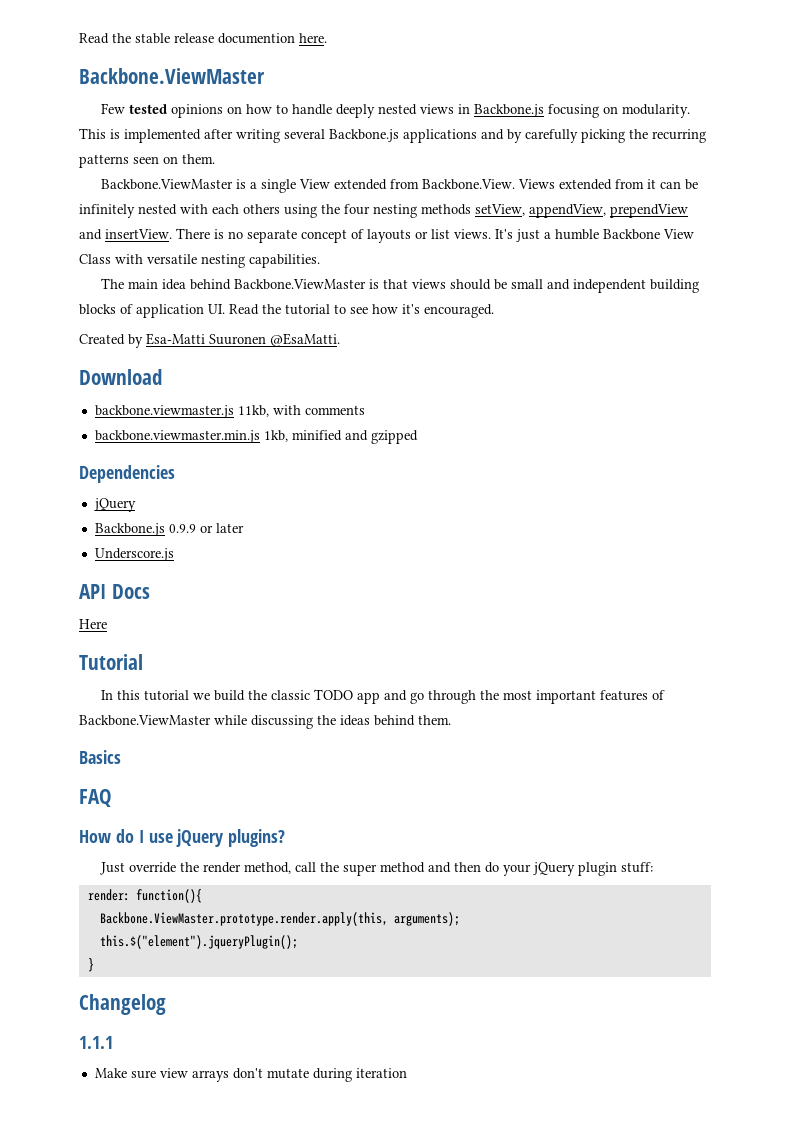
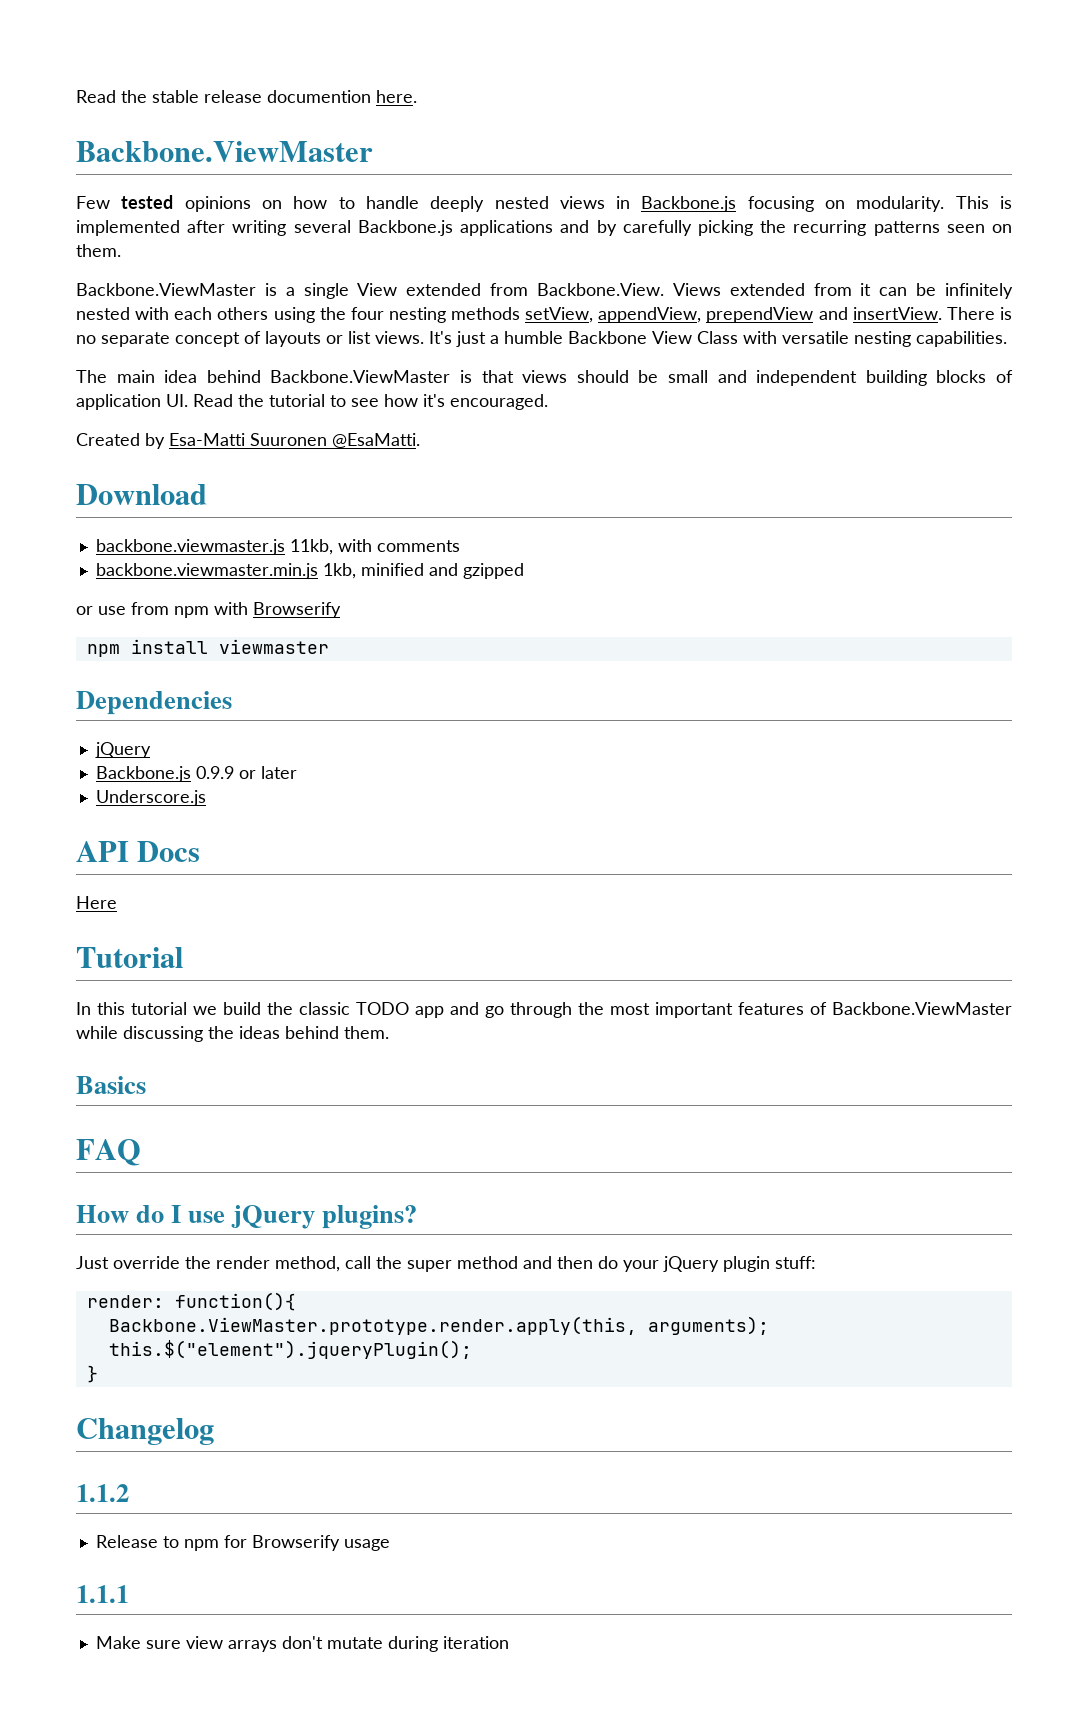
+ or use from npm with Browserify
+ npm install viewmaster
+ 1.1.2
+ Release to npm for Browserify usage

